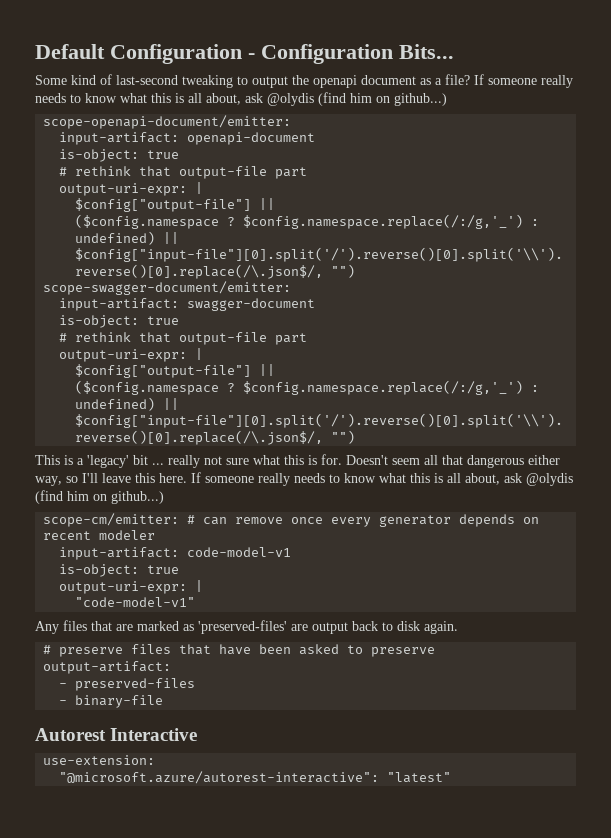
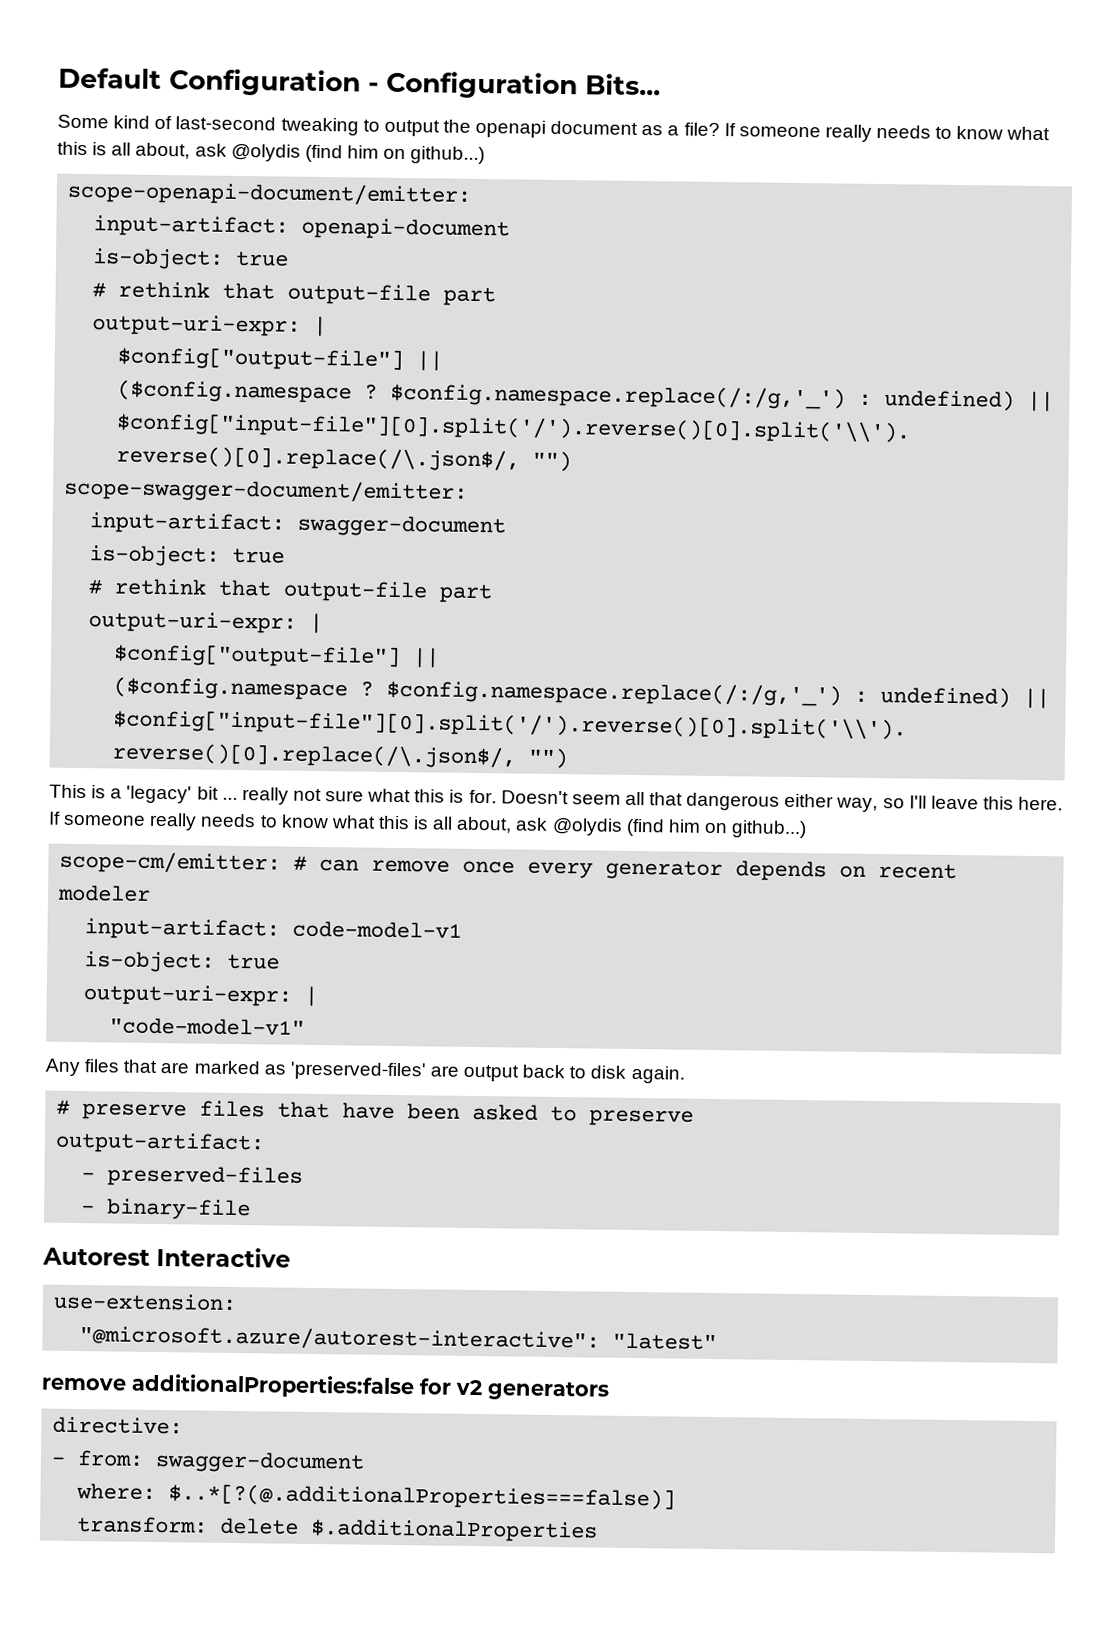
+ remove additionalProperties:false for v2 generators
+ directive:
+ - from: swagger-document
+ where: $..*[?(@.additionalProperties===false)]
+ transform: delete $.additionalProperties

